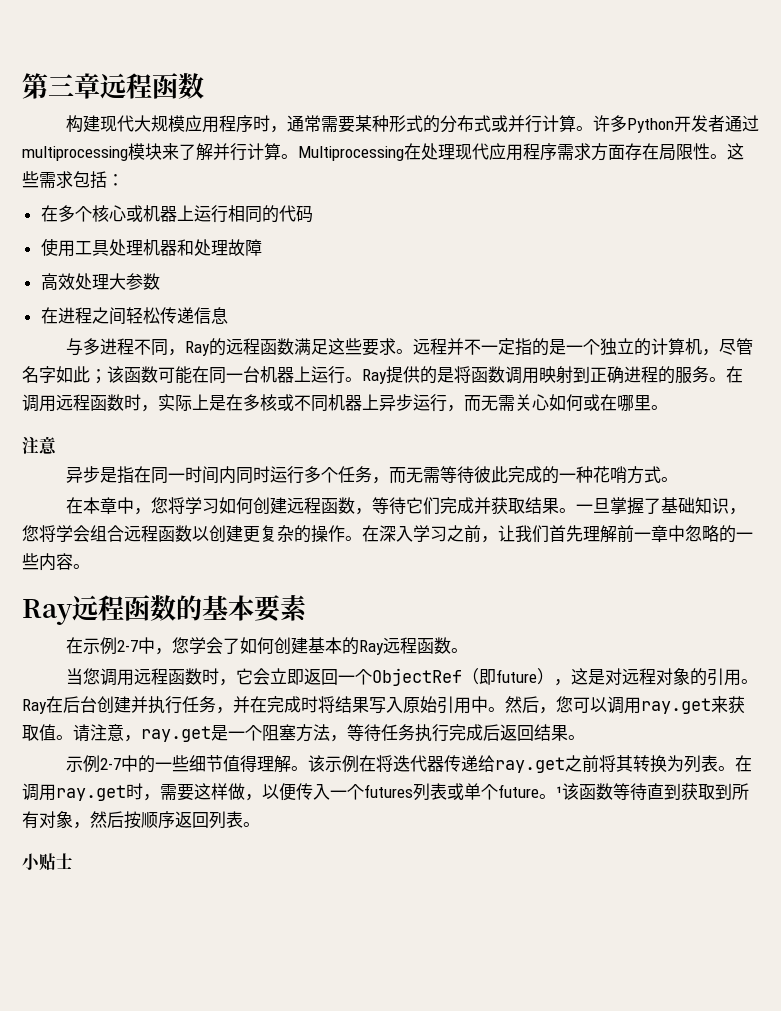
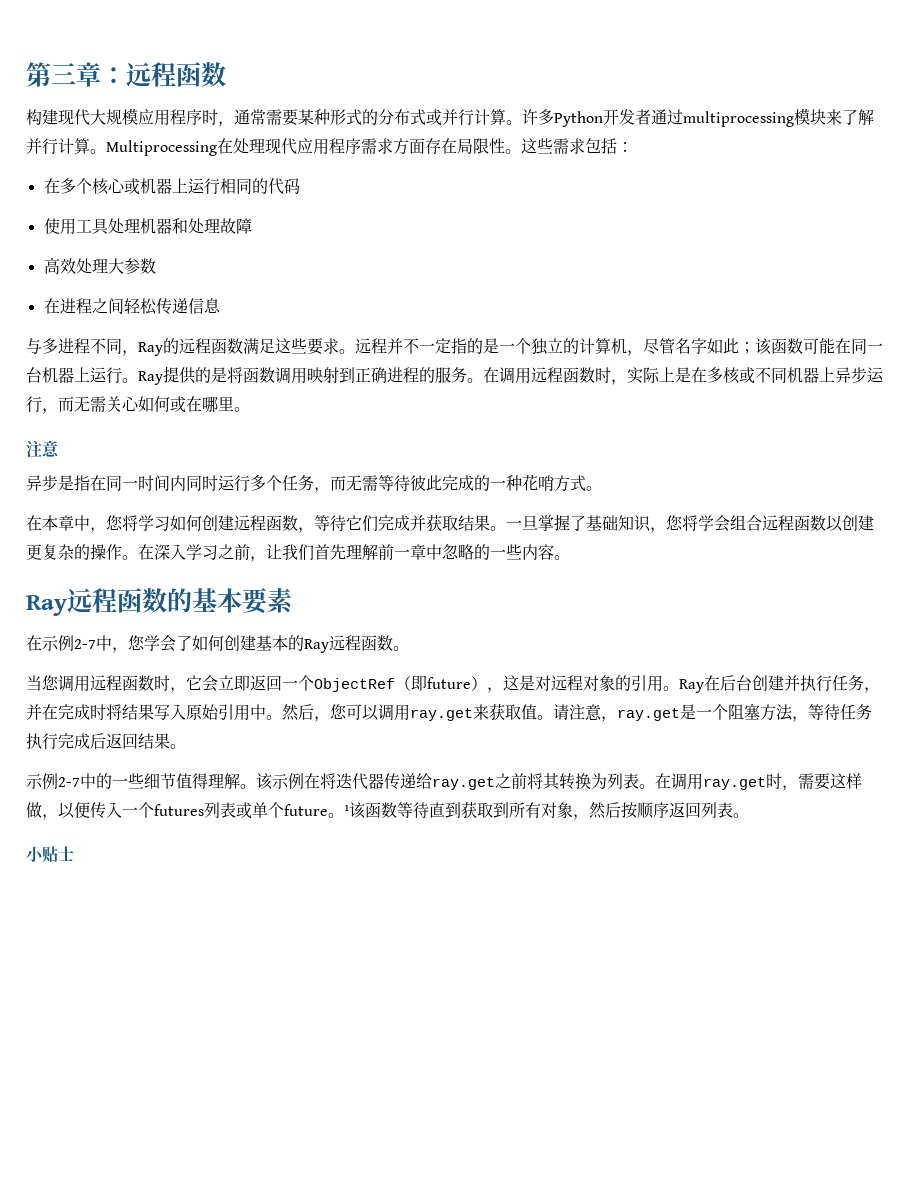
- 第三章远程函数
+ 第三章：远程函数

